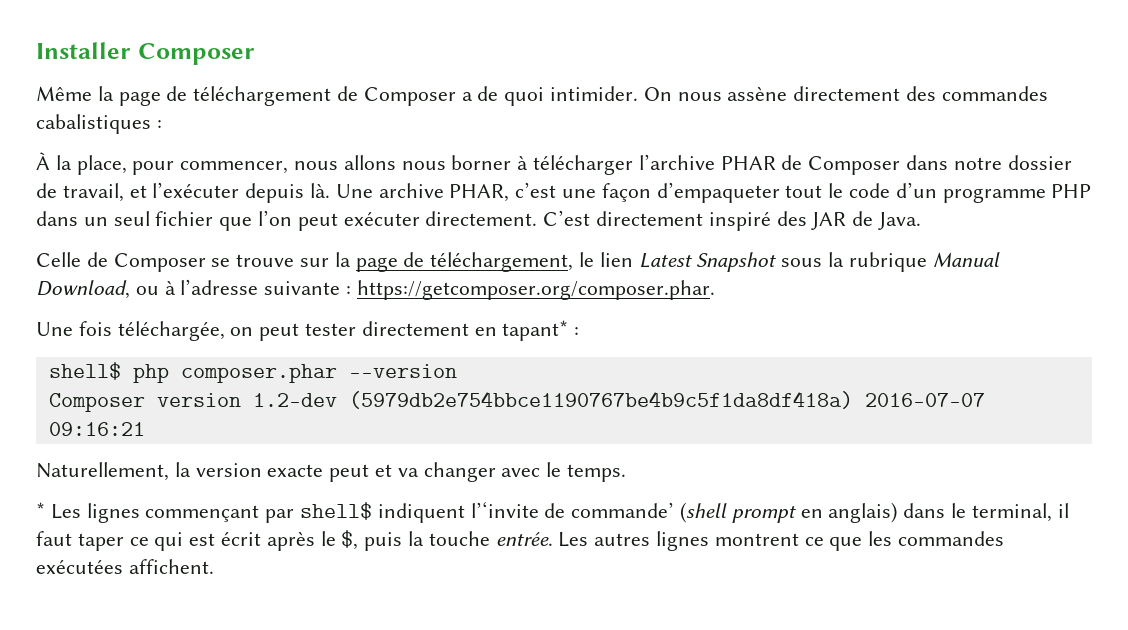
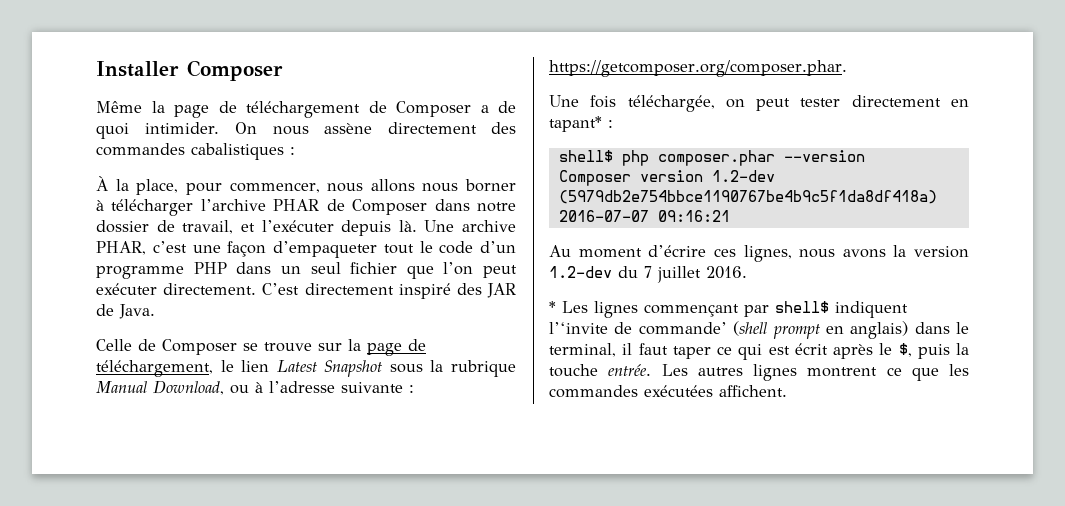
- Naturellement, la version exacte peut et va changer avec le temps.
+ Au moment d’écrire ces lignes, nous avons la version 1.2-dev du 7 juillet 2016.

